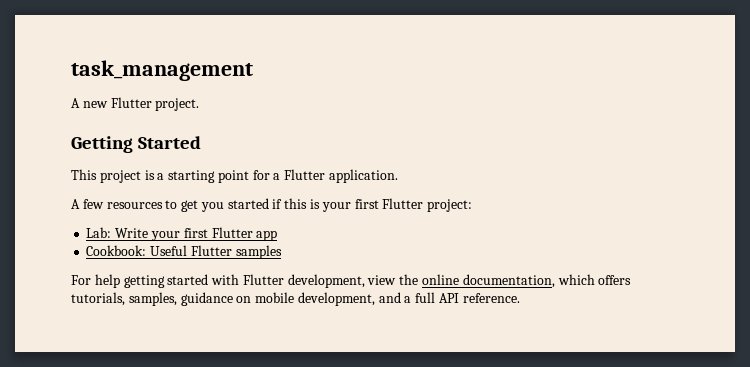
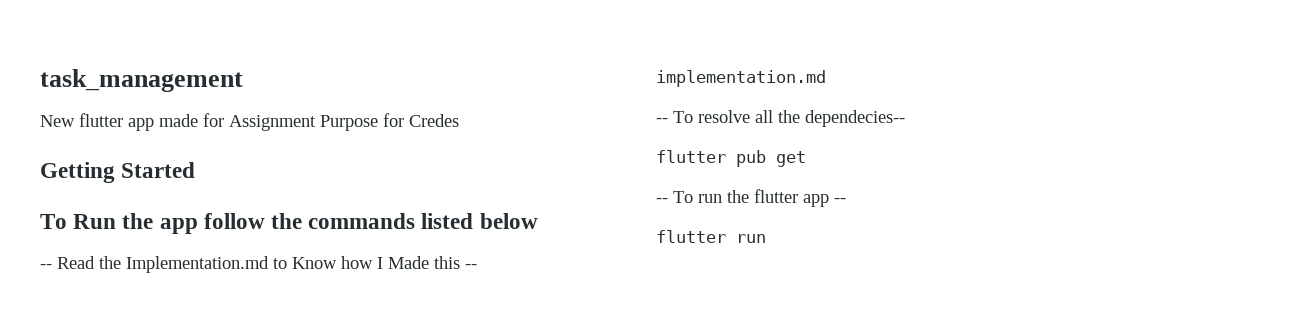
- A new Flutter project.
+ New flutter app made for Assignment Purpose for Credes
  Getting Started
- This project is a starting point for a Flutter application.
- A few resources to get you started if this is your first Flutter project:
- Lab: Write your first Flutter app
- Cookbook: Useful Flutter samples
- For help getting started with Flutter development, view the online documentation, which offers tutorials, samples, guidance on mobile development, and a full API reference.
+ To Run the app follow the commands listed below
+ -- Read the Implementation.md to Know how I Made this -- implementation.md
+ -- To resolve all the dependecies--
+ flutter pub get
+ -- To run the flutter app --
+ flutter run

